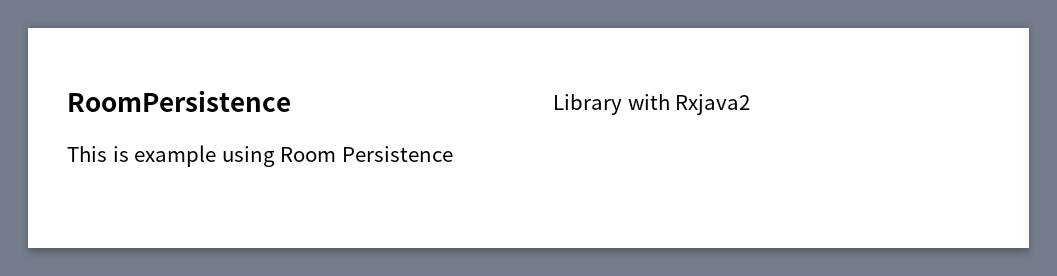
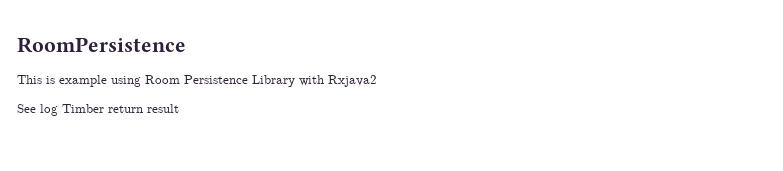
+ See log Timber return result

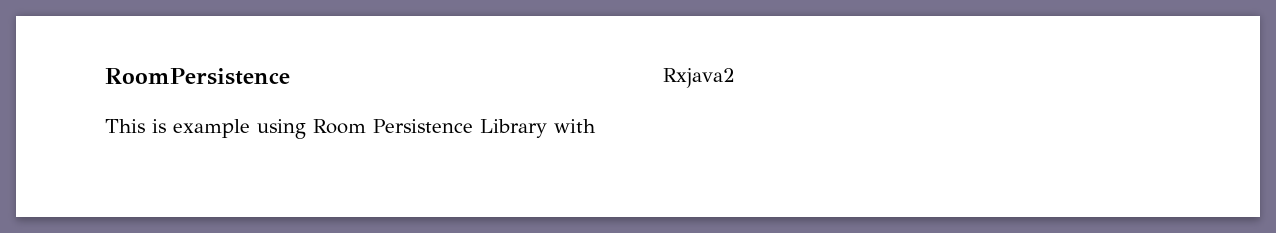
- See log Timber return result

